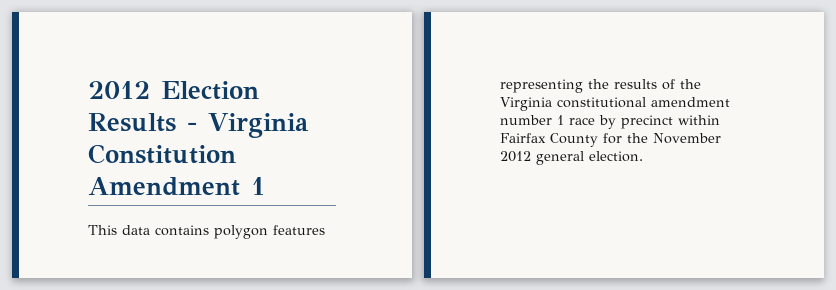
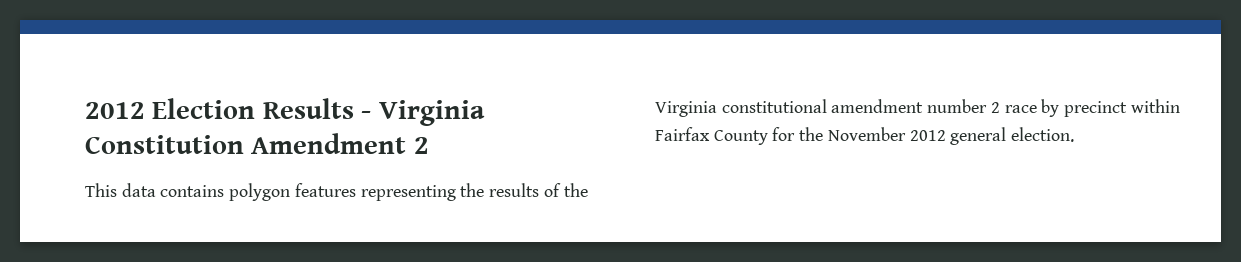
- 2012 Election Results - Virginia Constitution Amendment 1
+ 2012 Election Results - Virginia Constitution Amendment 2
- This data contains polygon features representing the results of the Virginia constitutional amendment number 1 race by precinct within Fairfax County for the November 2012 general election.
+ This data contains polygon features representing the results of the Virginia constitutional amendment number 2 race by precinct within Fairfax County for the November 2012 general election.

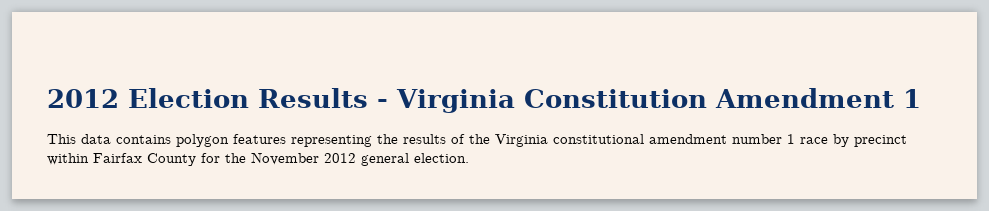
- 2012 Election Results - Virginia Constitution Amendment 2
+ 2012 Election Results - Virginia Constitution Amendment 1
- This data contains polygon features representing the results of the Virginia constitutional amendment number 2 race by precinct within Fairfax County for the November 2012 general election.
+ This data contains polygon features representing the results of the Virginia constitutional amendment number 1 race by precinct within Fairfax County for the November 2012 general election.

